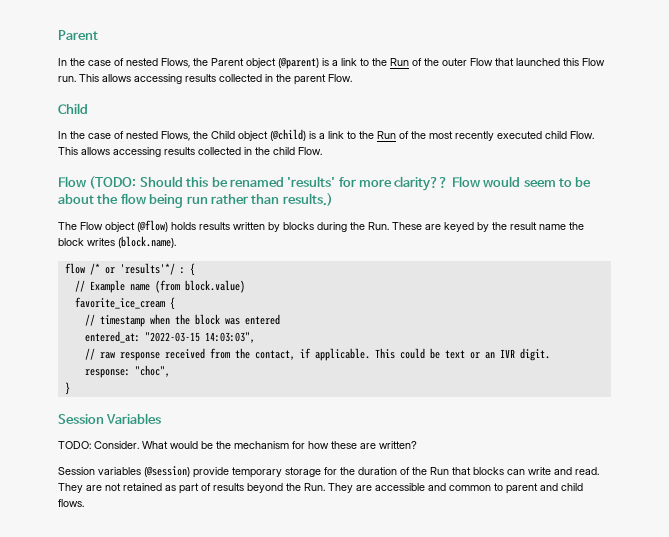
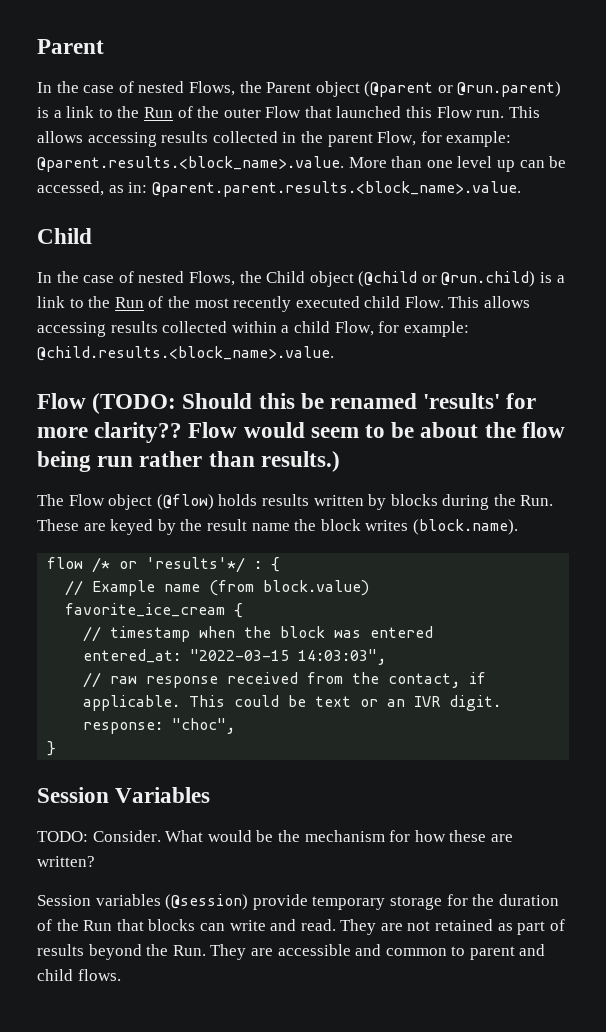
- In the case of nested Flows, the Parent object (@parent) is a link to the Run of the outer Flow that launched this Flow run.
+ In the case of nested Flows, the Parent object (@parent or @run.parent) is a link to the Run of the outer Flow that launched this Flow run.
- This allows accessing results collected in the parent Flow.
+ This allows accessing results collected in the parent Flow, for example: @parent.results.<block_name>.value. More than one level up can be accessed, as in: @parent.parent.results.<block_name>.value.
- In the case of nested Flows, the Child object (@child) is a link to the Run of the most recently executed child Flow.
+ In the case of nested Flows, the Child object (@child or @run.child) is a link to the Run of the most recently executed child Flow.
- This allows accessing results collected in the child Flow.
+ This allows accessing results collected within a child Flow, for example: @child.results.<block_name>.value.

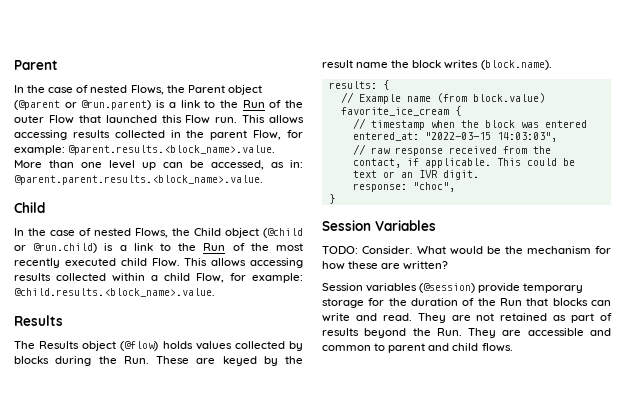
  This allows accessing results collected within a child Flow, for example: @child.results.<block_name>.value.
- Flow (TODO: Should this be renamed 'results' for more clarity?? Flow would seem to be about the flow being run rather than results.)
+ Results
- The Flow object (@flow) holds results written by blocks during the Run. These are keyed by the result name the block writes (block.name).
+ The Results object (@flow) holds values collected by blocks during the Run. These are keyed by the result name the block writes (block.name).
- flow /* or 'results'*/ : {
+ results: {

